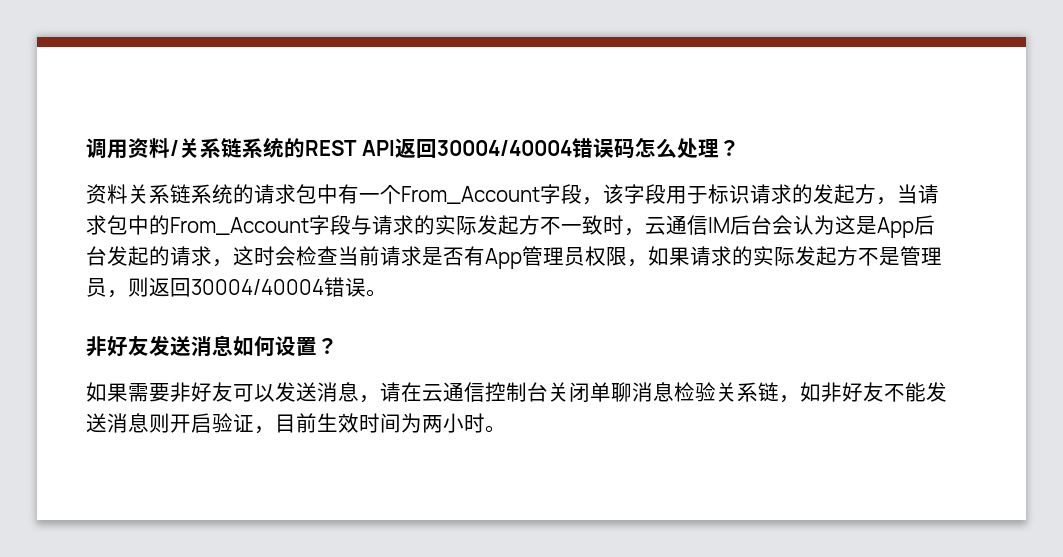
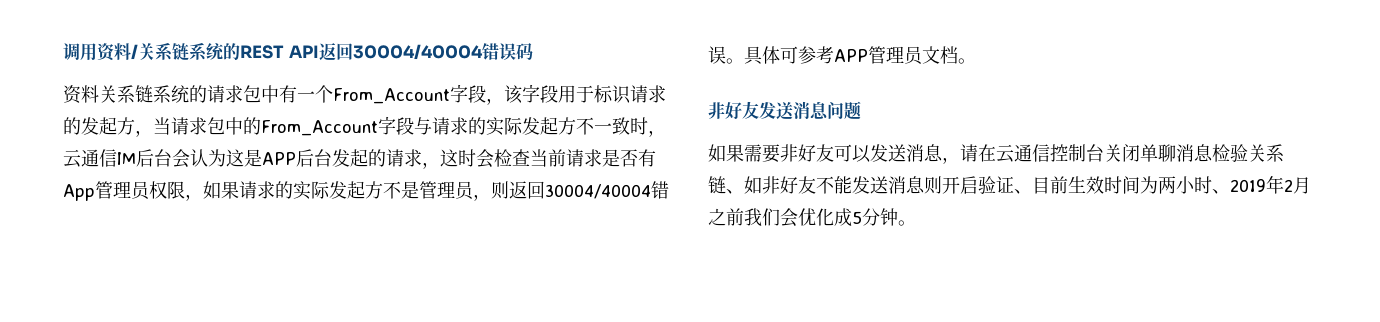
- 调用资料/关系链系统的REST API返回30004/40004错误码怎么处理？
+ 调用资料/关系链系统的REST API返回30004/40004错误码
- 资料关系链系统的请求包中有一个From_Account字段，该字段用于标识请求的发起方，当请求包中的From_Account字段与请求的实际发起方不一致时，云通信IM后台会认为这是App后台发起的请求，这时会检查当前请求是否有App管理员权限，如果请求的实际发起方不是管理员，则返回30004/40004错误。
+ 资料关系链系统的请求包中有一个From_Account字段，该字段用于标识请求的发起方，当请求包中的From_Account字段与请求的实际发起方不一致时，云通信IM后台会认为这是APP后台发起的请求，这时会检查当前请求是否有App管理员权限，如果请求的实际发起方不是管理员，则返回30004/40004错误。具体可参考APP管理员文档。
- 非好友发送消息如何设置？
+ 非好友发送消息问题
- 如果需要非好友可以发送消息，请在云通信控制台关闭单聊消息检验关系链，如非好友不能发送消息则开启验证，目前生效时间为两小时。
+ 如果需要非好友可以发送消息，请在云通信控制台关闭单聊消息检验关系链、如非好友不能发送消息则开启验证、目前生效时间为两小时、2019年2月之前我们会优化成5分钟。

